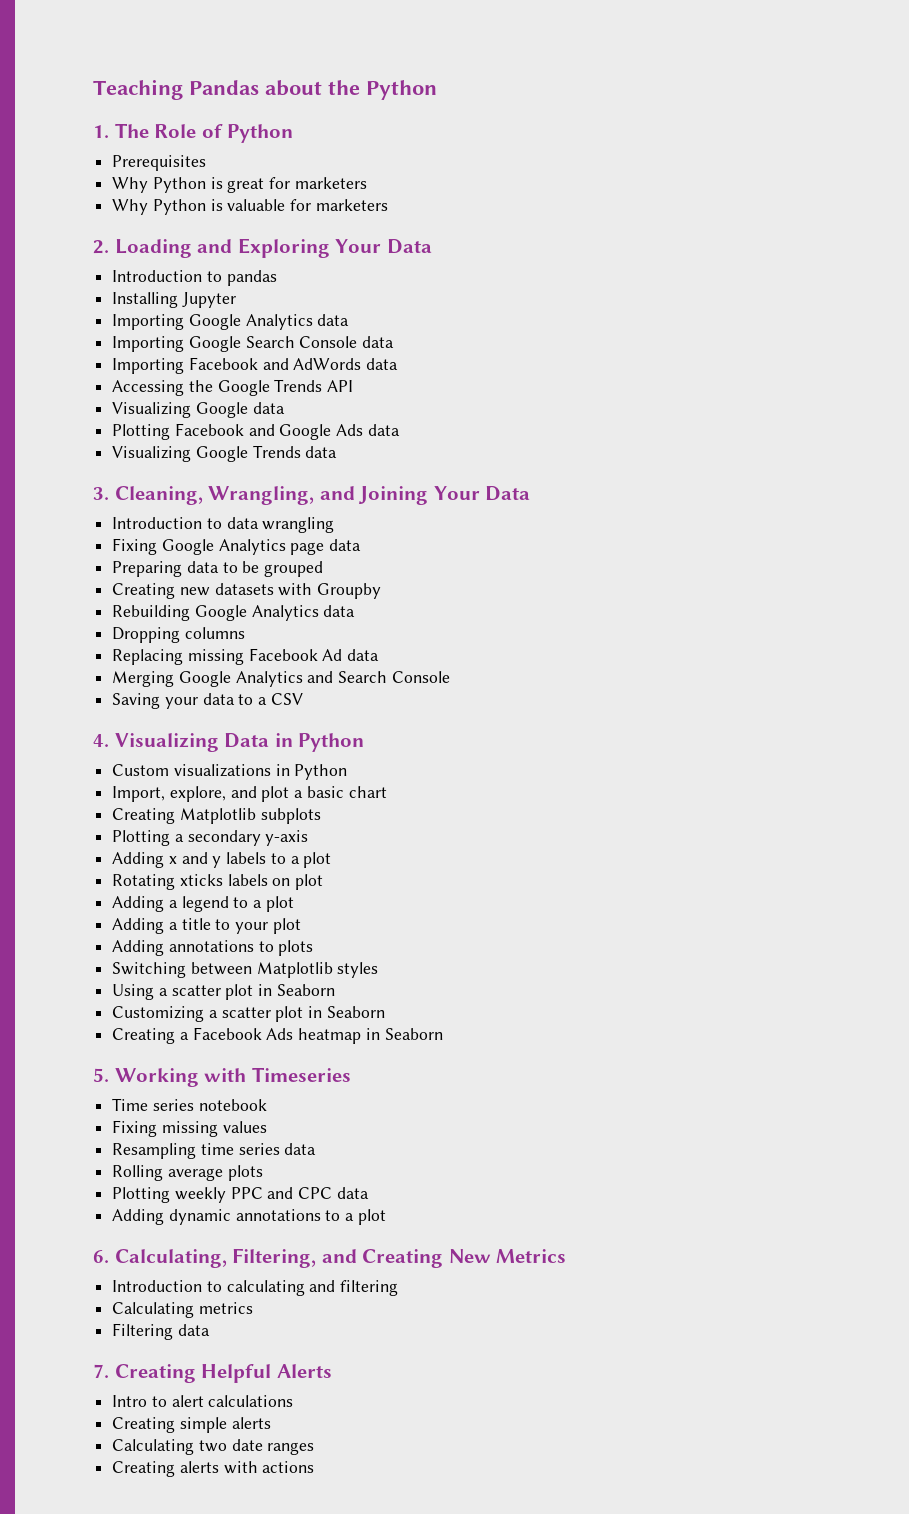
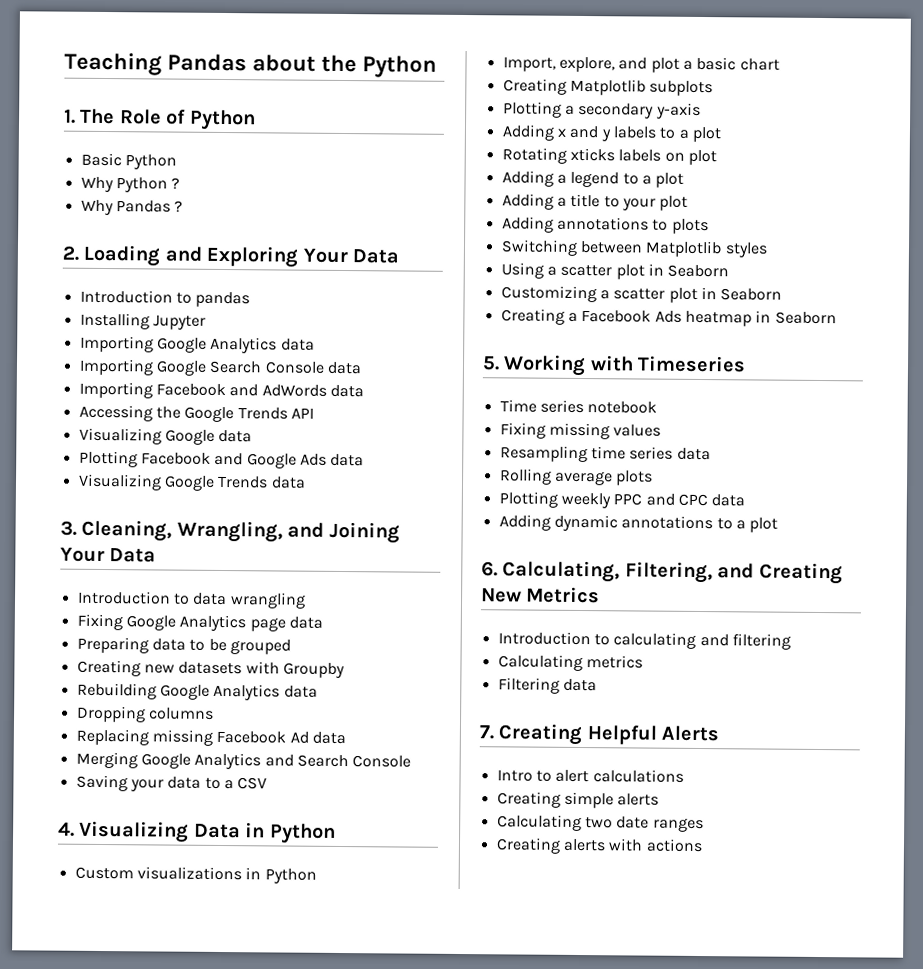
- Prerequisites
- Why Python is great for marketers
- Why Python is valuable for marketers
+ Basic Python
+ Why Python ?
+ Why Pandas ?

